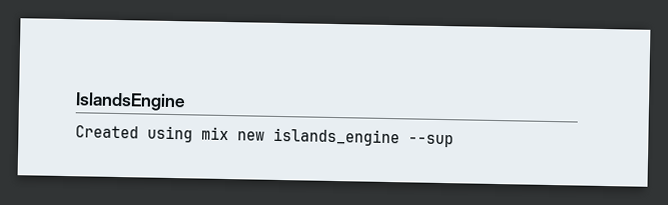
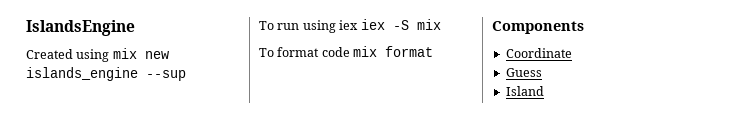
+ To run using iex iex -S mix
+ To format code mix format
+ Components
+ Coordinate
+ Guess
+ Island

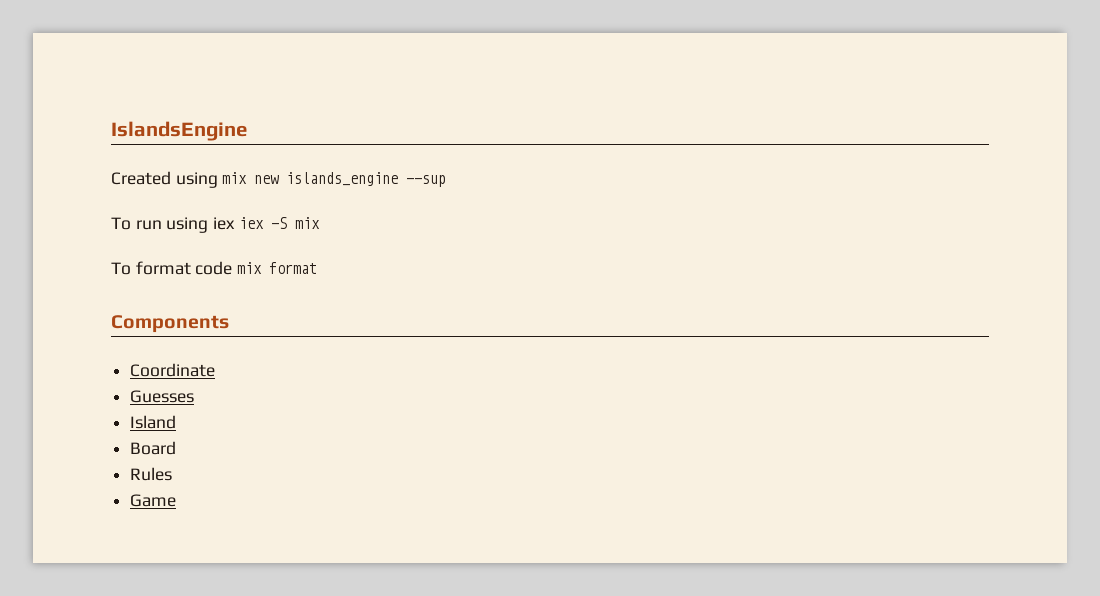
- Guess
+ Guesses
+ Board
+ Rules
+ Game

